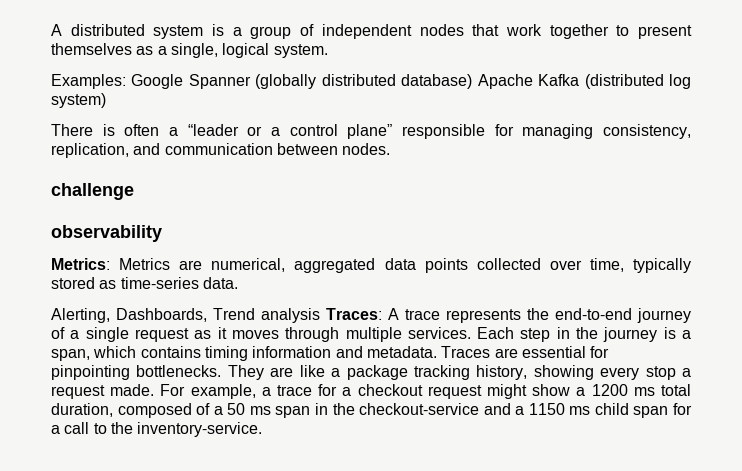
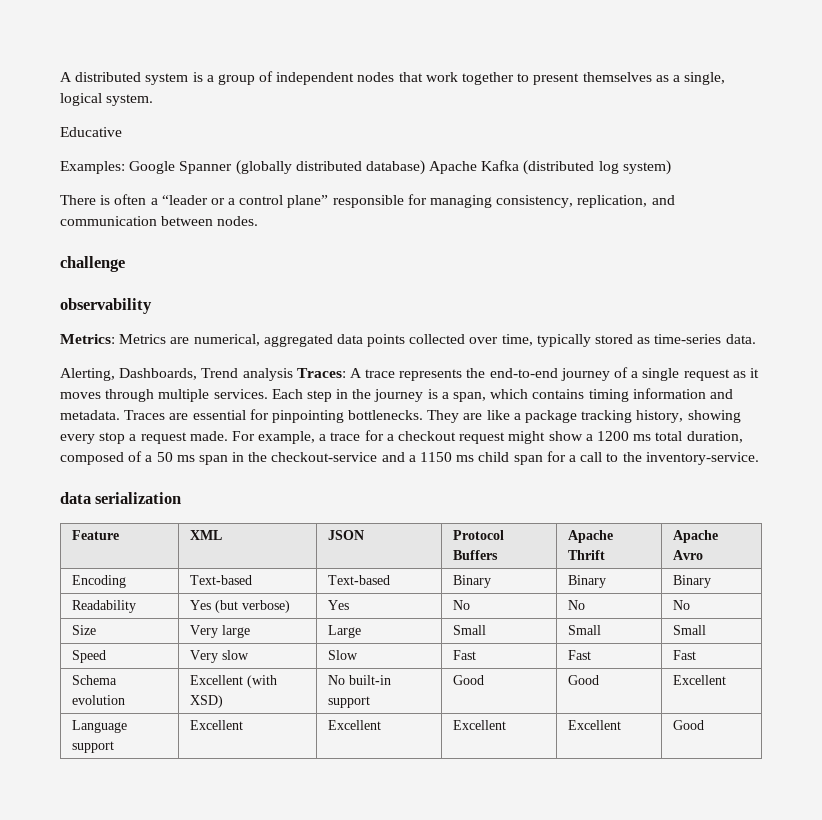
+ Educative
+ data serialization
+ Feature | XML | JSON | Protocol Buffers | Apache Thrift | Apache Avro
+ Encoding | Text-based | Text-based | Binary | Binary | Binary
+ Readability | Yes (but verbose) | Yes | No | No | No
+ Size | Very large | Large | Small | Small | Small
+ Speed | Very slow | Slow | Fast | Fast | Fast
+ Schema evolution | Excellent (with XSD) | No built-in support | Good | Good | Excellent
+ Language support | Excellent | Excellent | Excellent | Excellent | Good

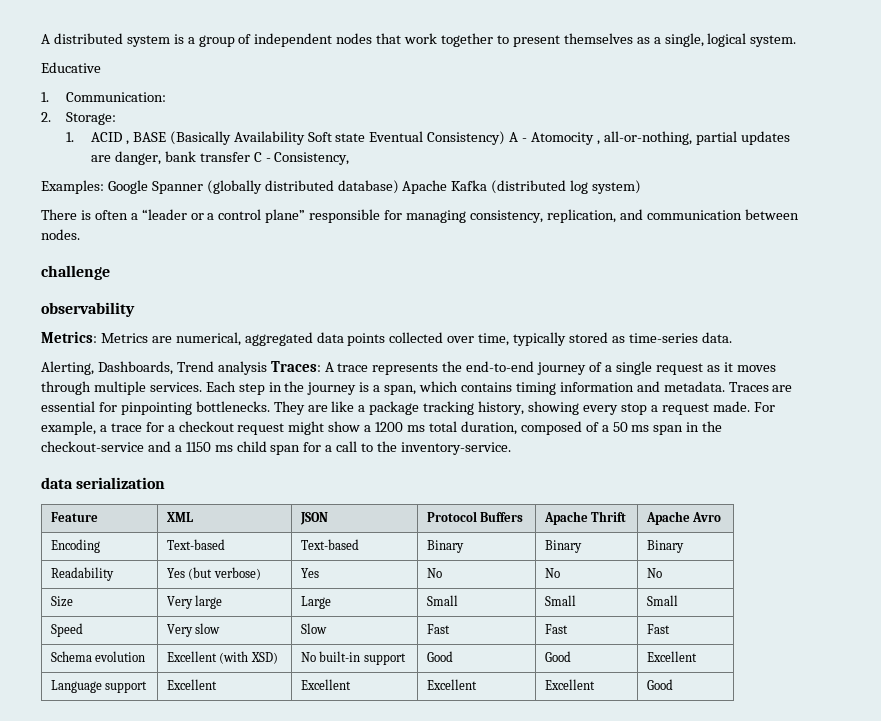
+ 1. Communication:
+ 2. Storage:
+ 1. ACID , BASE (Basically Availability Soft state Eventual Consistency) A - Atomocity , all-or-nothing, partial updates are danger, bank transfer C - Consistency,

